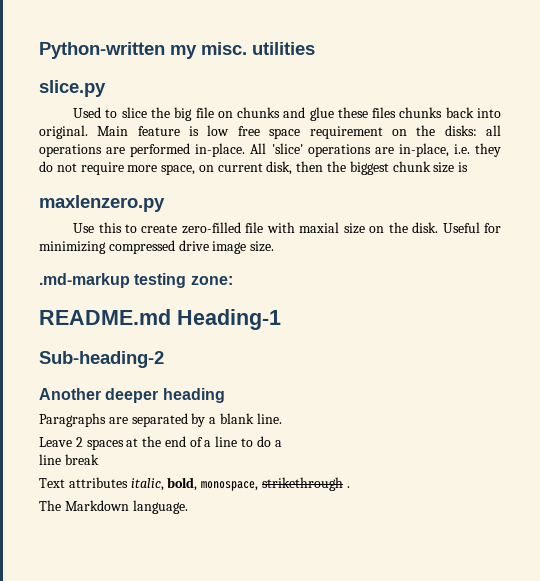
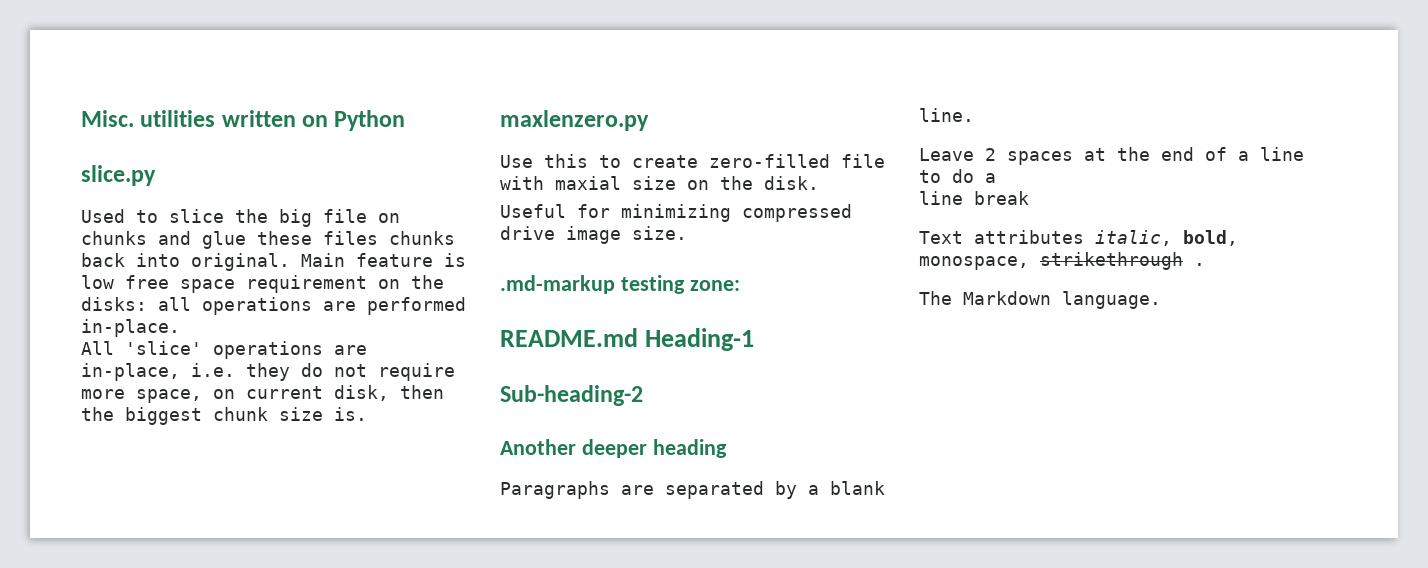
- Python-written my misc. utilities
+ Misc. utilities written on Python
- Main feature is low free space requirement on the disks: all operations are performed in-place. All 'slice' operations are in-place, i.e. they do not require more space, on current disk, then the biggest chunk size is
+ Main feature is low free space requirement on the disks: all operations are performed in-place.
+ All 'slice' operations are in-place, i.e. they do not require more space, on current disk, then the biggest chunk size is.
- Use this to create zero-filled file with maxial size on the disk. Useful for minimizing compressed drive image size.
+ Use this to create zero-filled file with maxial size on the disk.
+ Useful for minimizing compressed drive image size.

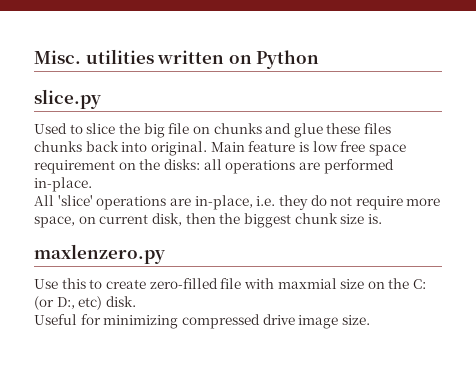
- Use this to create zero-filled file with maxial size on the disk.
+ Use this to create zero-filled file with maxmial size on the C: (or D:, etc) disk.
- .md-markup testing zone:
- README.md Heading-1
- Sub-heading-2
- Another deeper heading
- Paragraphs are separated by a blank line.
- Leave 2 spaces at the end of a line to do a
- line break
- Text attributes italic, bold, monospace, strikethrough .
- The Markdown language.

